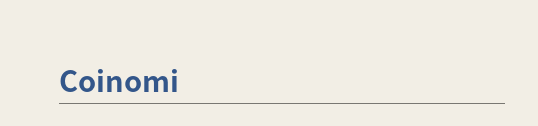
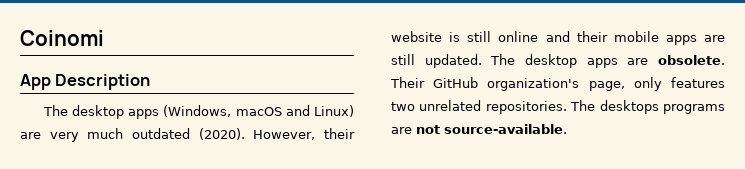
+ App Description
+ The desktop apps (Windows, macOS and Linux) are very much outdated (2020). However, their website is still online and their mobile apps are still updated. The desktop apps are obsolete. Their GitHub organization's page, only features two unrelated repositories. The desktops programs are not source-available.

